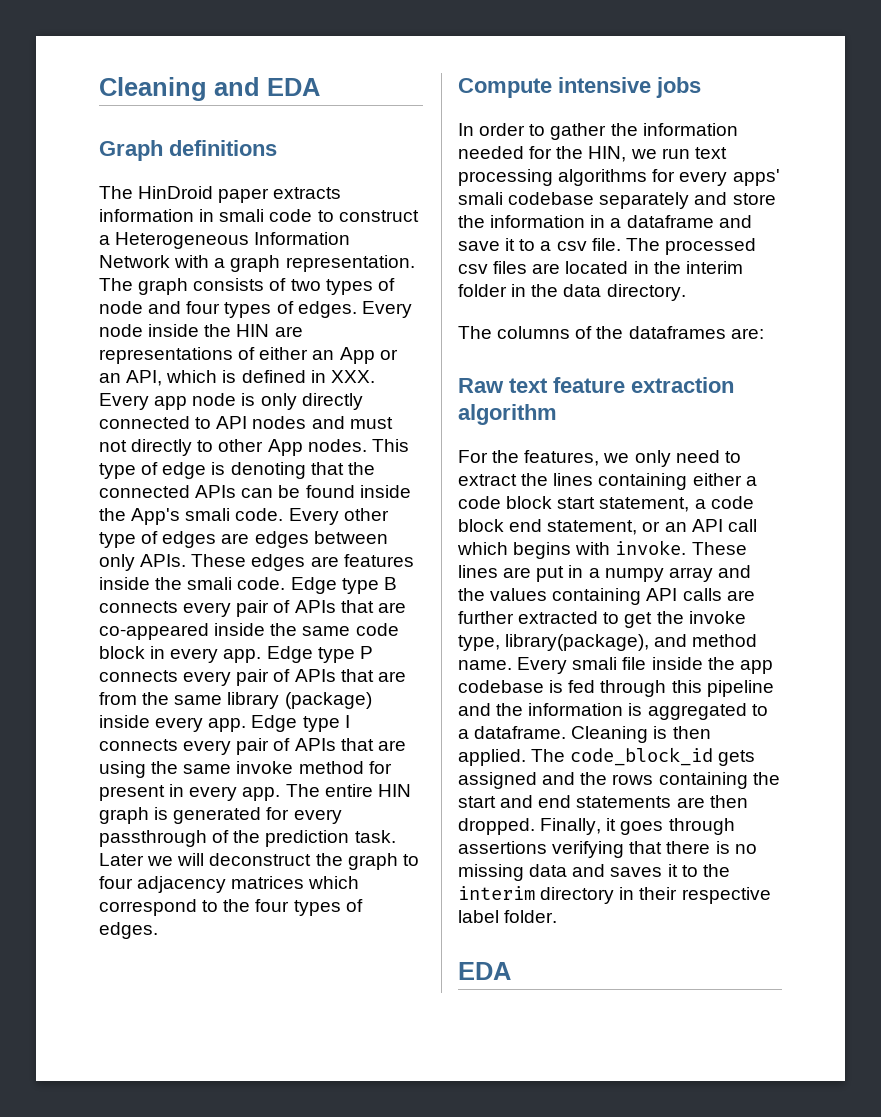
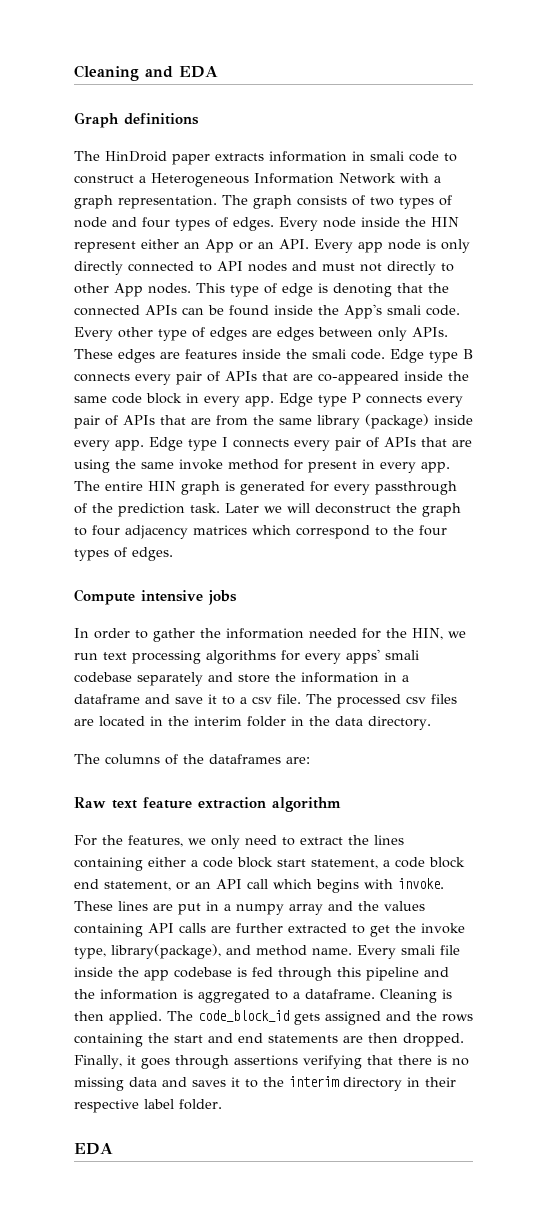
- Every node inside the HIN are representations of either an App or an API, which is defined in XXX. Every app node is only directly connected to API nodes and must not directly to other App nodes.
+ Every node inside the HIN represent either an App or an API. Every app node is only directly connected to API nodes and must not directly to other App nodes.

